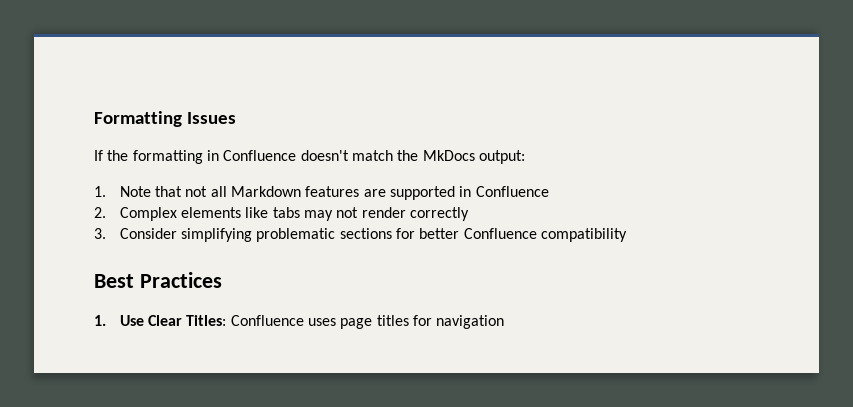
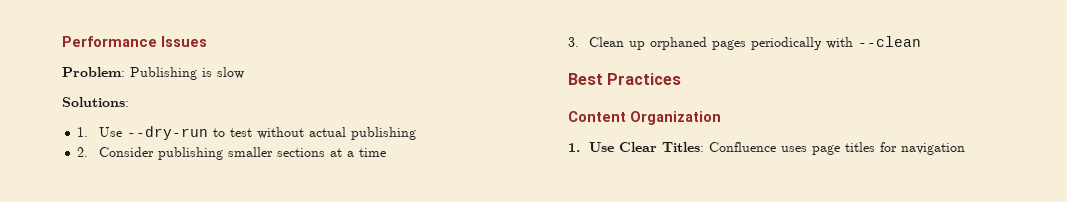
- Formatting Issues
+ Performance Issues
- If the formatting in Confluence doesn't match the MkDocs output:
- 1. Note that not all Markdown features are supported in Confluence
- 2. Complex elements like tabs may not render correctly
- 3. Consider simplifying problematic sections for better Confluence compatibility
+ Problem: Publishing is slow
+ Solutions:
+ 1. Use --dry-run to test without actual publishing
+ 2. Consider publishing smaller sections at a time
+ 3. Clean up orphaned pages periodically with --clean
+ Content Organization

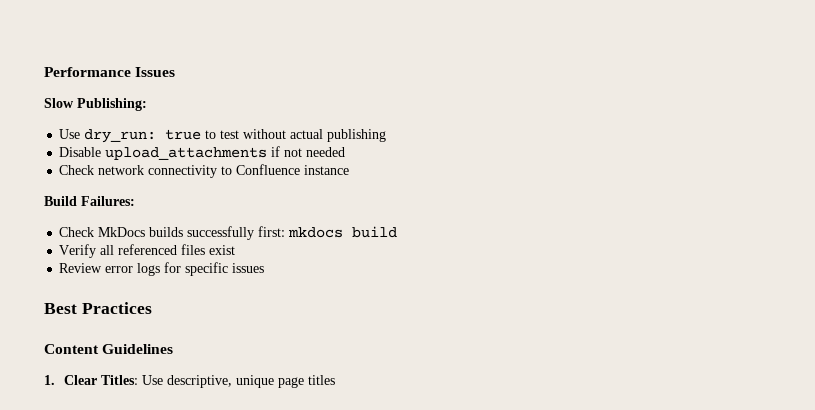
- Problem: Publishing is slow
- Solutions:
- 1. Use --dry-run to test without actual publishing
+ Slow Publishing:
+ Use dry_run: true to test without actual publishing
- 2. Consider publishing smaller sections at a time
- 3. Clean up orphaned pages periodically with --clean
+ Disable upload_attachments if not needed
+ Check network connectivity to Confluence instance
+ Build Failures:
+ Check MkDocs builds successfully first: mkdocs build
+ Verify all referenced files exist
+ Review error logs for specific issues
- Content Organization
- 1. Use Clear Titles: Confluence uses page titles for navigation
+ Content Guidelines
+ 1. Clear Titles: Use descriptive, unique page titles

